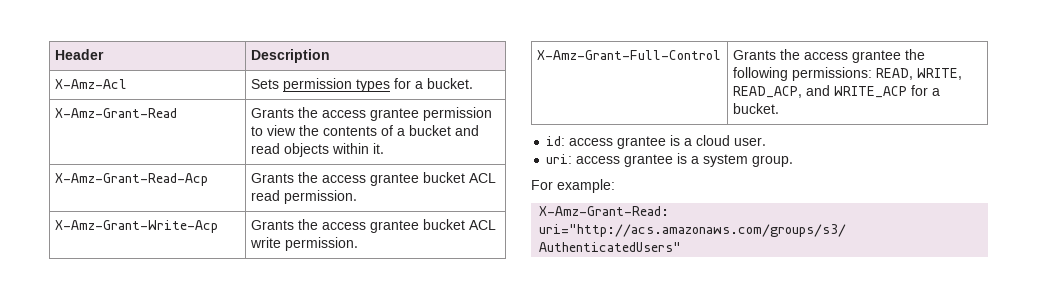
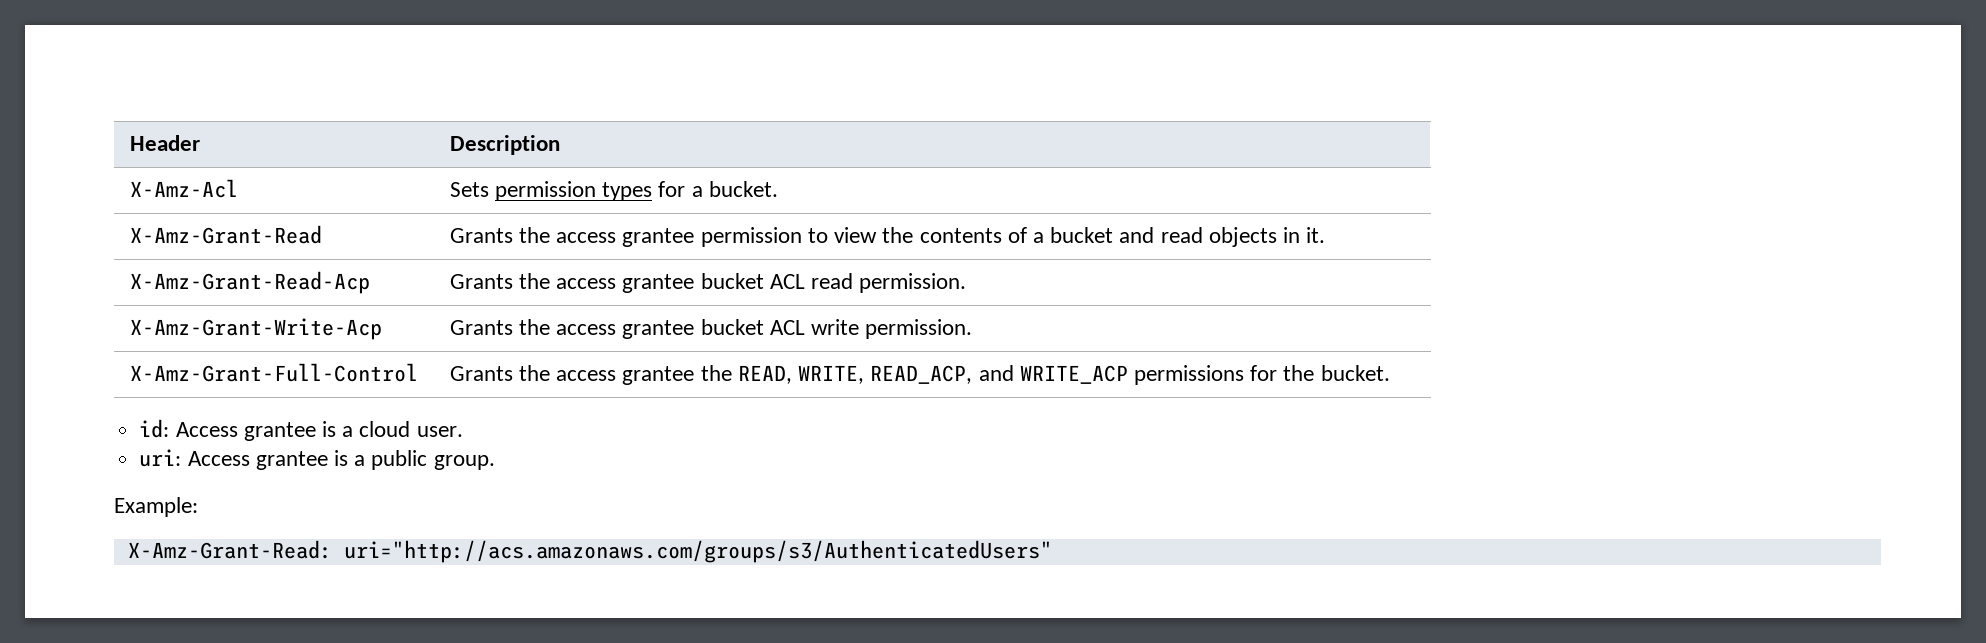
- X-Amz-Grant-Read | Grants the access grantee permission to view the contents of a bucket and read objects within it.
+ X-Amz-Grant-Read | Grants the access grantee permission to view the contents of a bucket and read objects in it.
- X-Amz-Grant-Full-Control | Grants the access grantee the following permissions: READ, WRITE, READ_ACP, and WRITE_ACP for a bucket.
+ X-Amz-Grant-Full-Control | Grants the access grantee the READ, WRITE, READ_ACP, and WRITE_ACP permissions for the bucket.
- id: access grantee is a cloud user.
+ id: Access grantee is a cloud user.
- uri: access grantee is a system group.
+ uri: Access grantee is a public group.
- For example:
+ Example:

